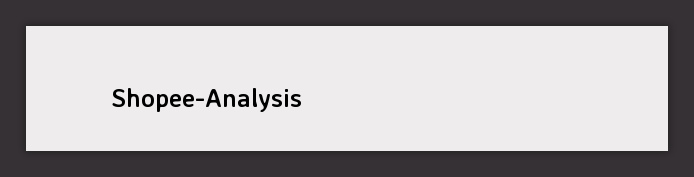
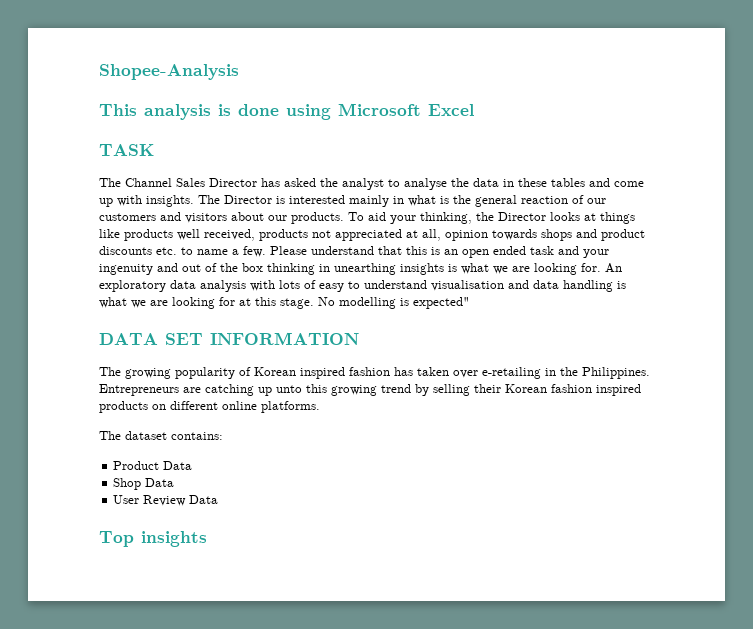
+ This analysis is done using Microsoft Excel
+ TASK
+ The Channel Sales Director has asked the analyst to analyse the data in these tables and come up with insights. The Director is interested mainly in what is the general reaction of our customers and visitors about our products. To aid your thinking, the Director looks at things like products well received, products not appreciated at all, opinion towards shops and product discounts etc. to name a few. Please understand that this is an open ended task and your ingenuity and out of the box thinking in unearthing insights is what we are looking for. An exploratory data analysis with lots of easy to understand visualisation and data handling is what we are looking for at this stage. No modelling is expected"
+ DATA SET INFORMATION
+ The growing popularity of Korean inspired fashion has taken over e-retailing in the Philippines. Entrepreneurs are catching up unto this growing trend by selling their Korean fashion inspired products on different online platforms.
+ The dataset contains:
+ Product Data
+ Shop Data
+ User Review Data
+ Top insights

